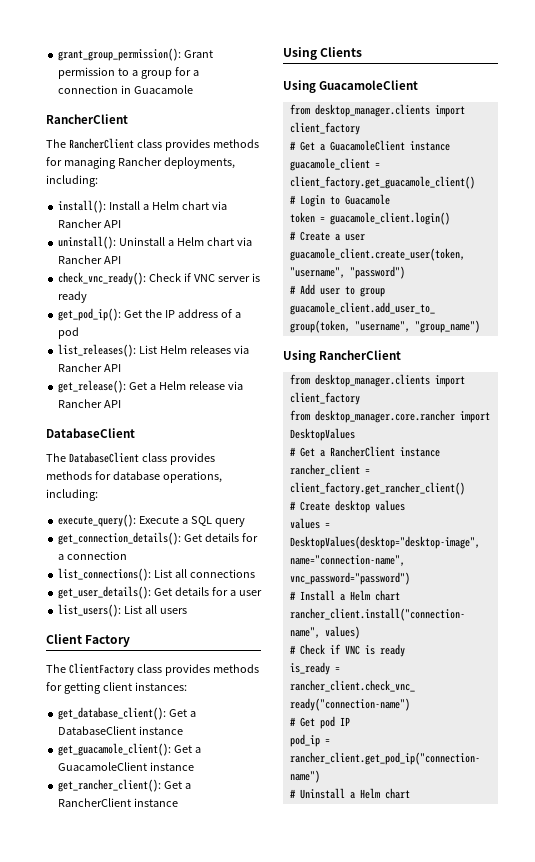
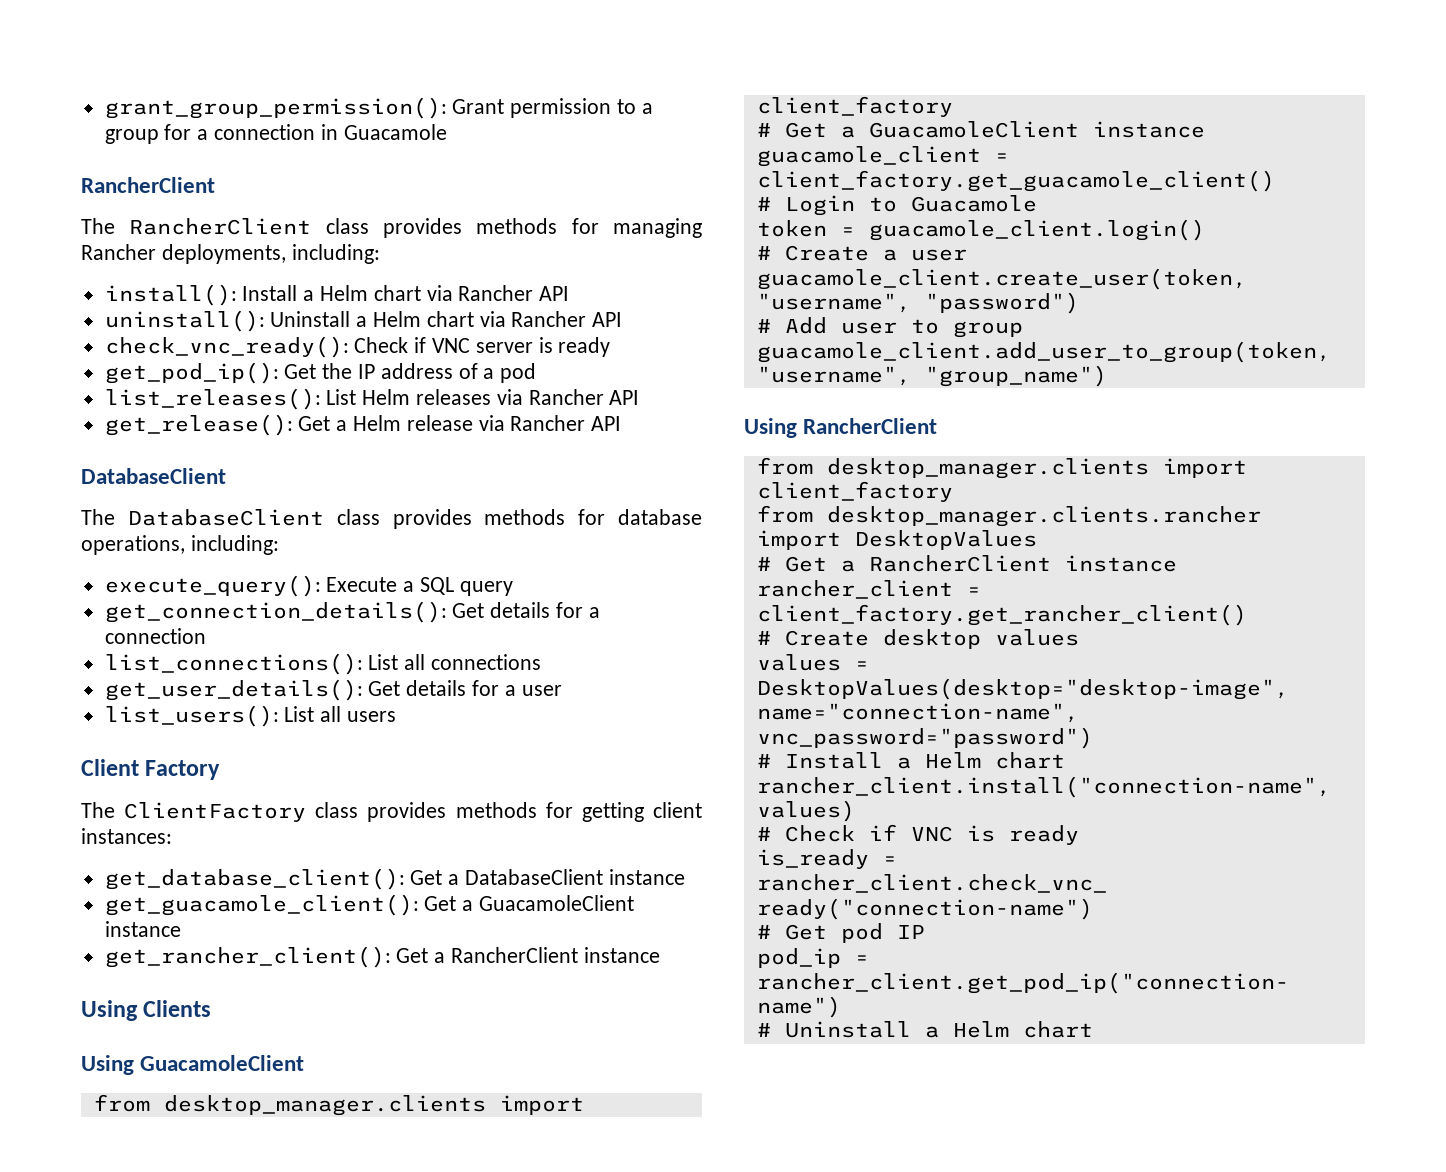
- from desktop_manager.core.rancher import DesktopValues
+ from desktop_manager.clients.rancher import DesktopValues

